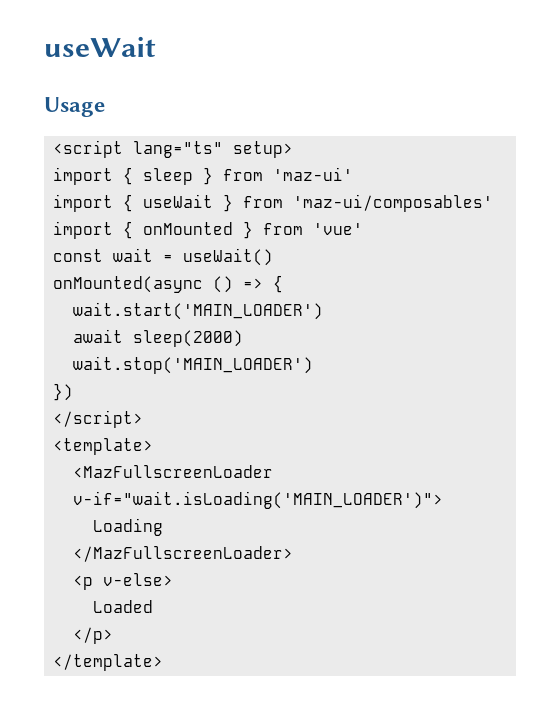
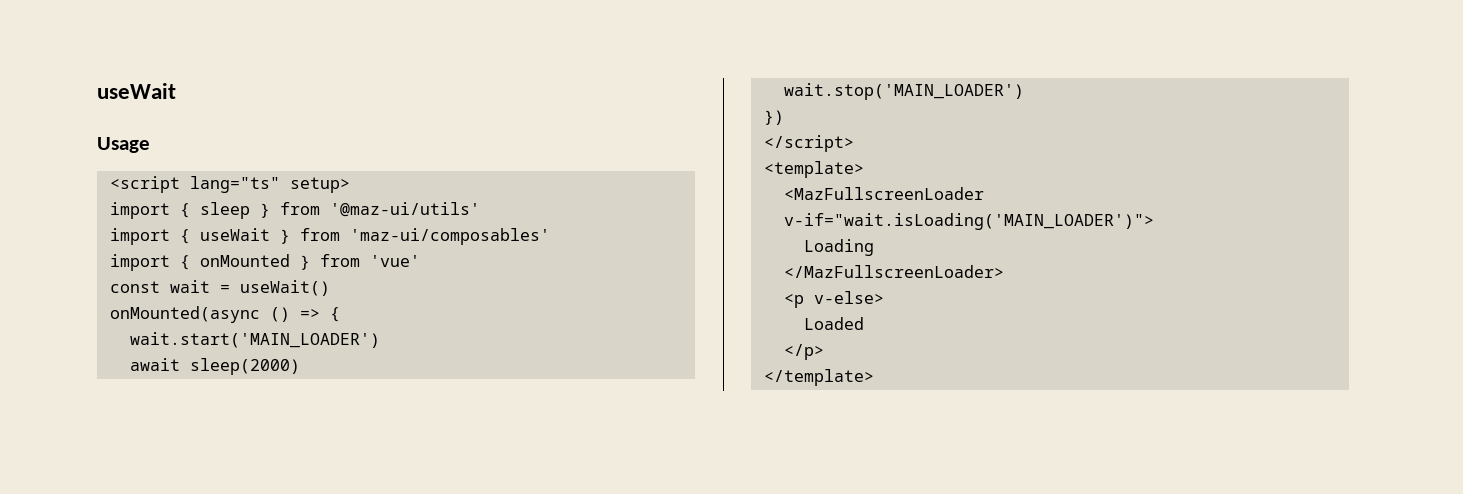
- import { sleep } from 'maz-ui'
+ import { sleep } from '@maz-ui/utils'

